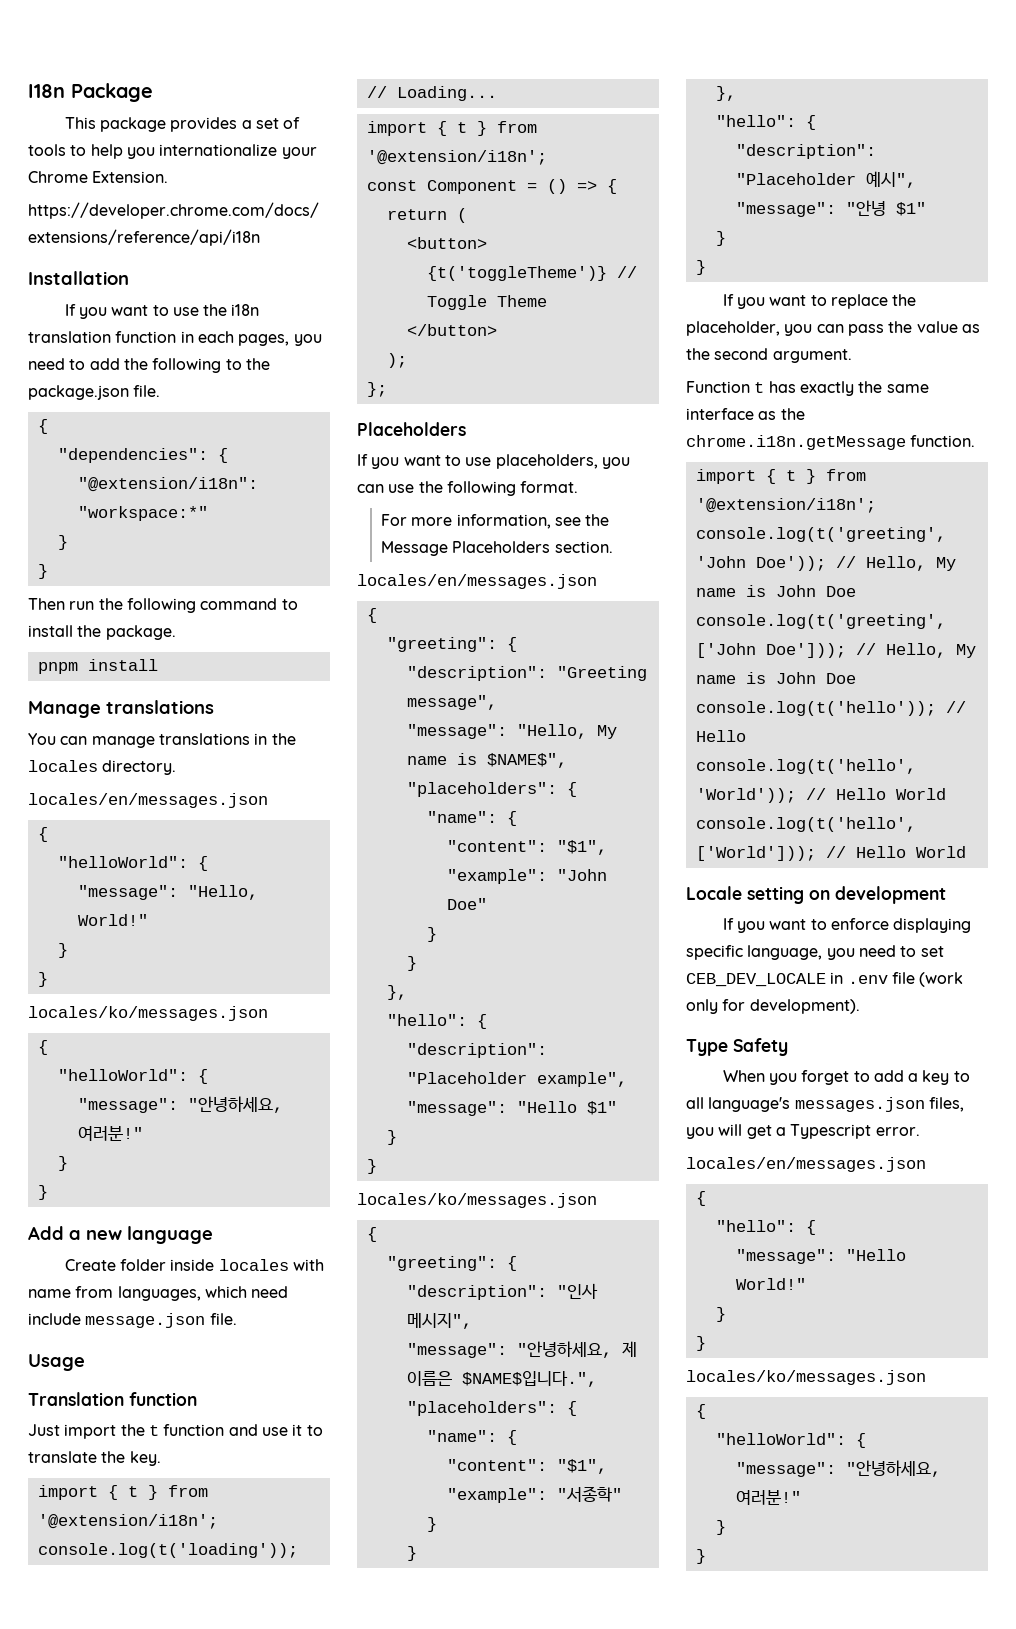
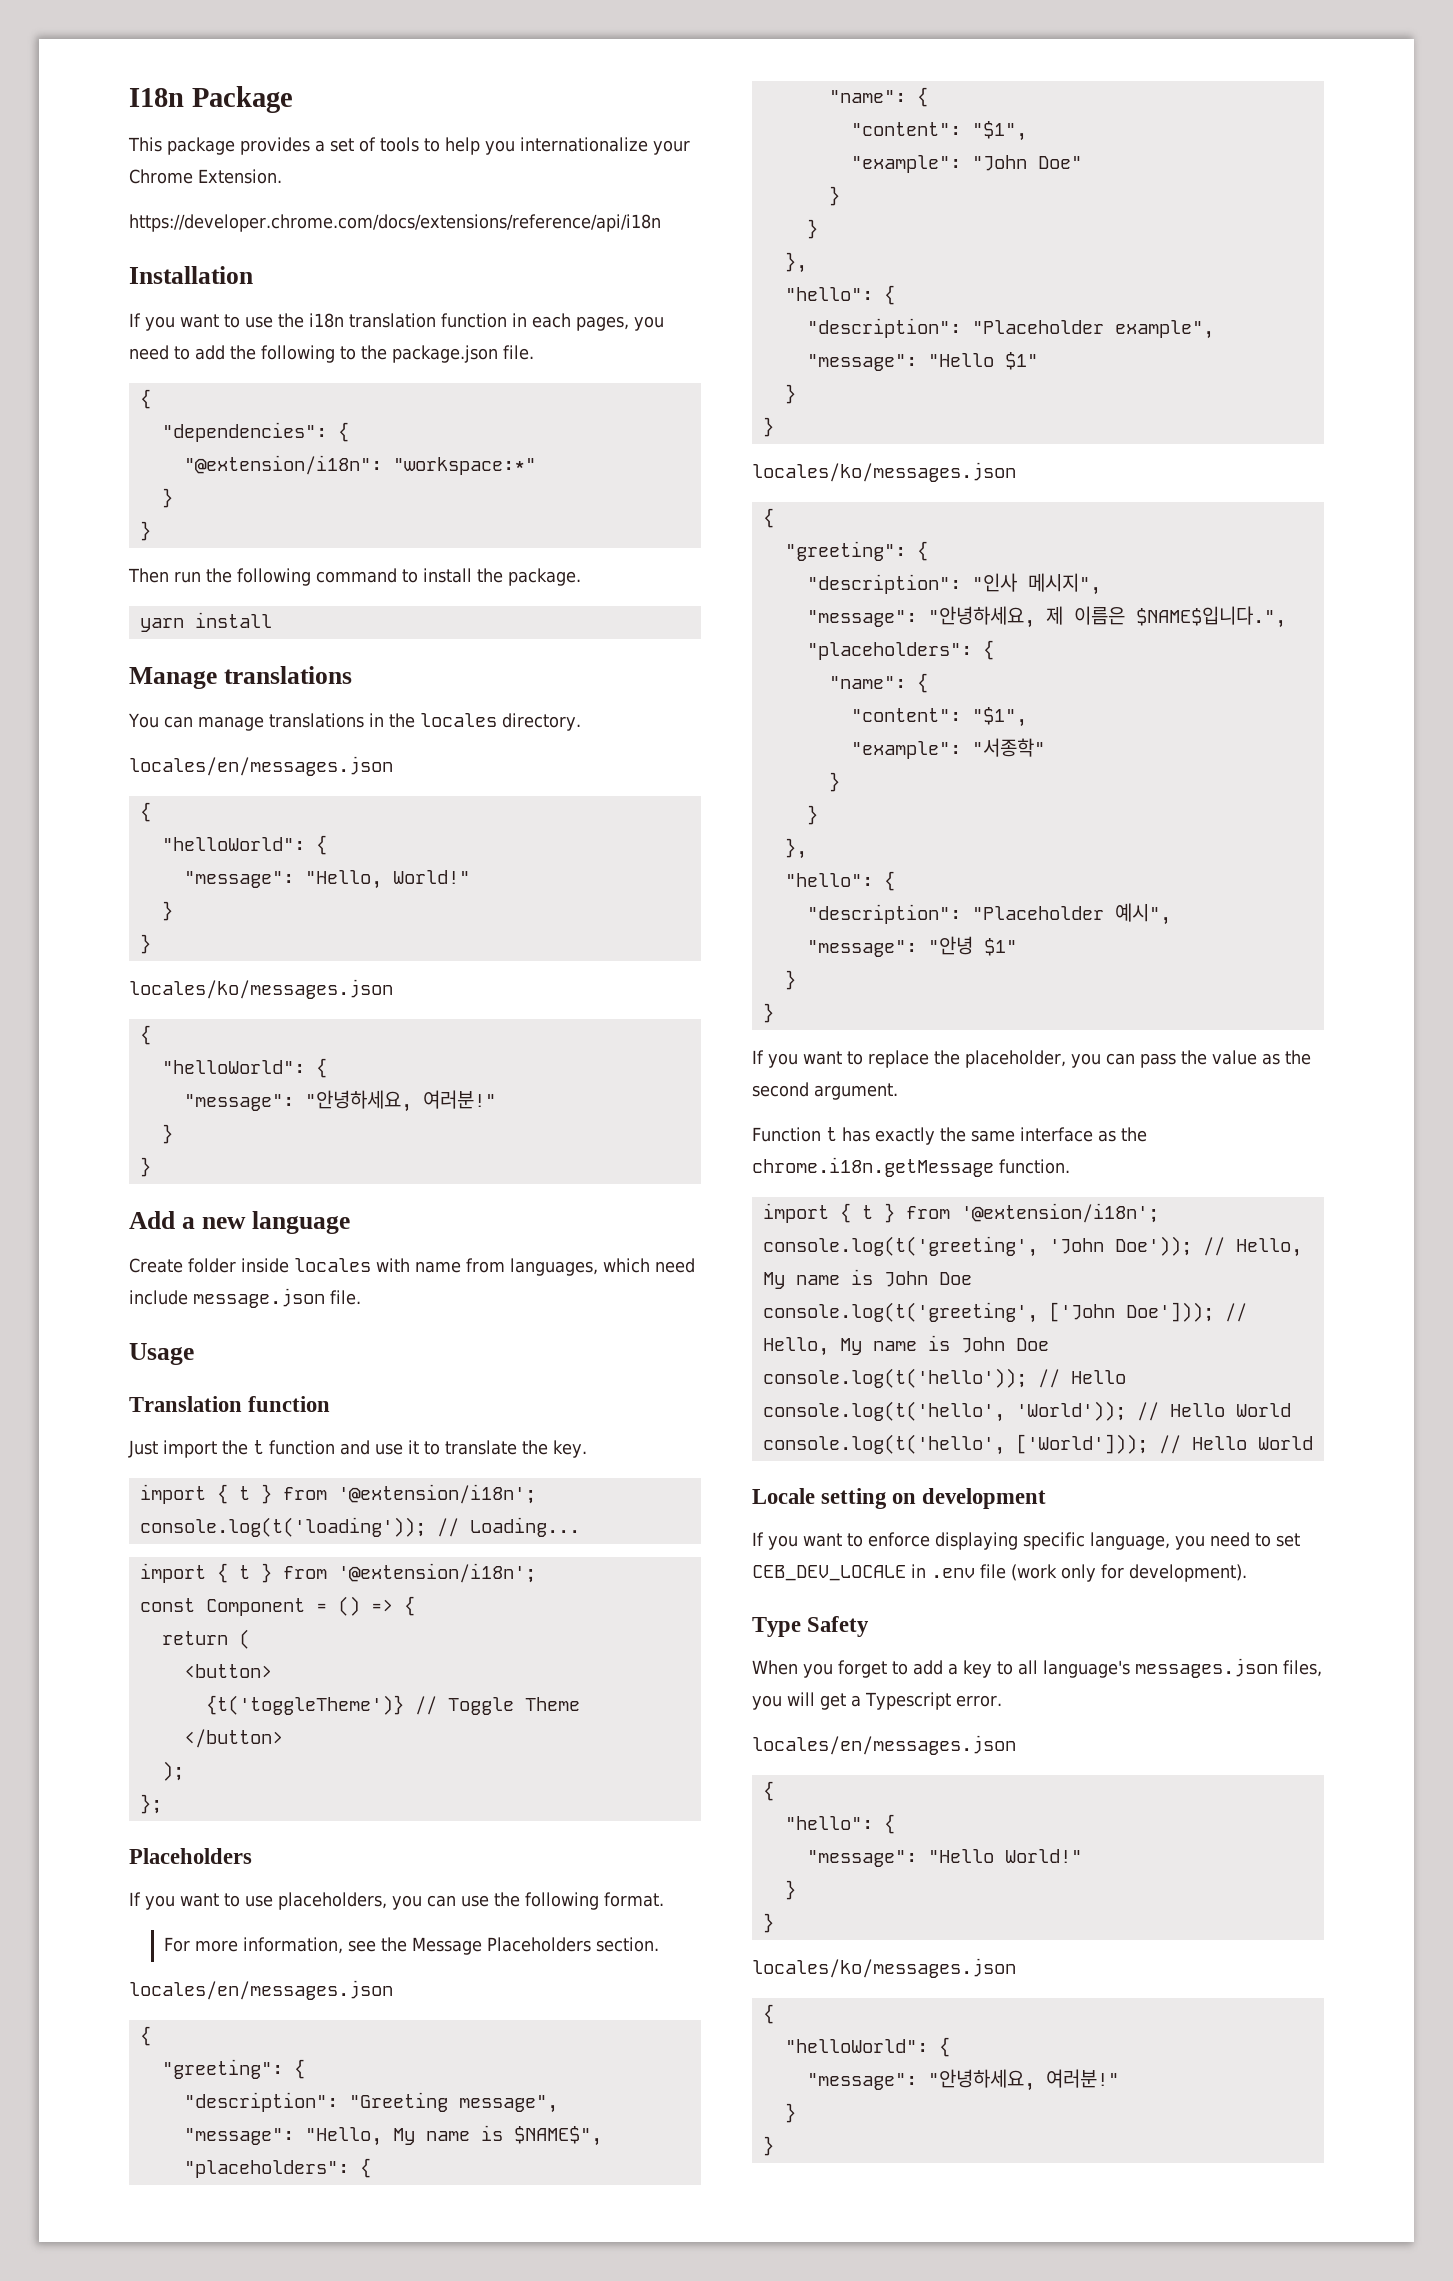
- pnpm install
+ yarn install

